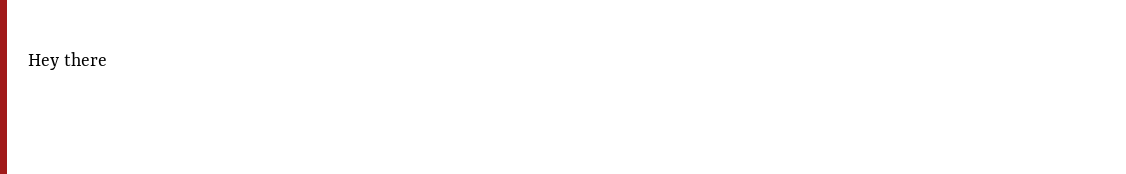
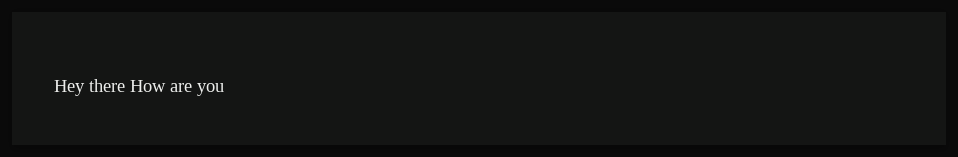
- Hey there
+ Hey there How are you

